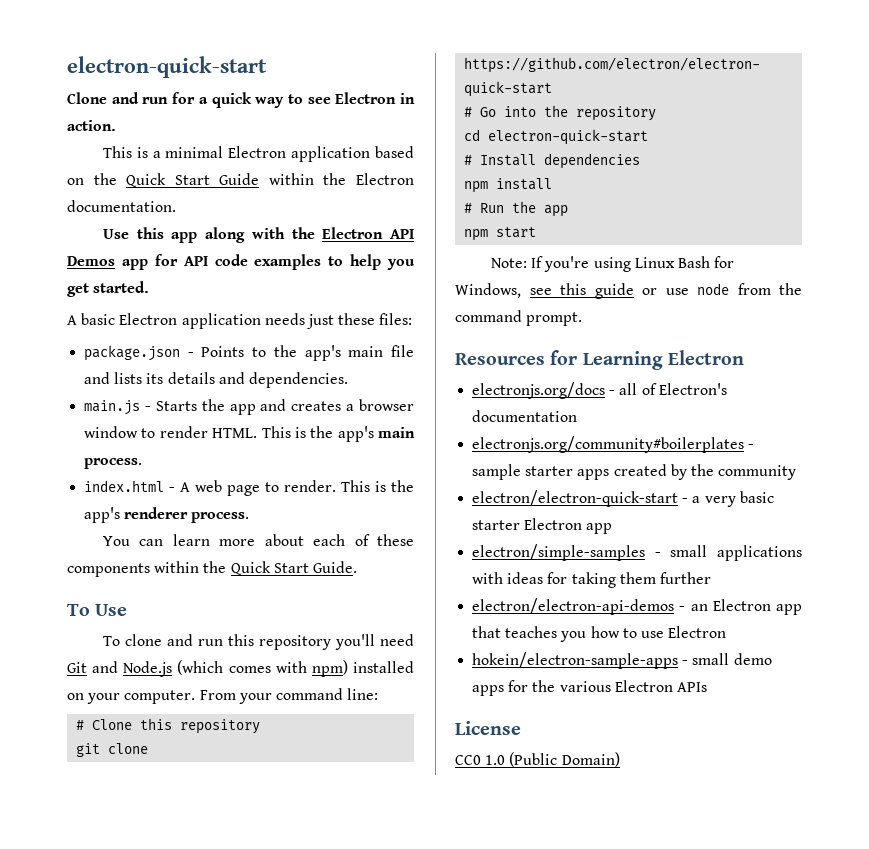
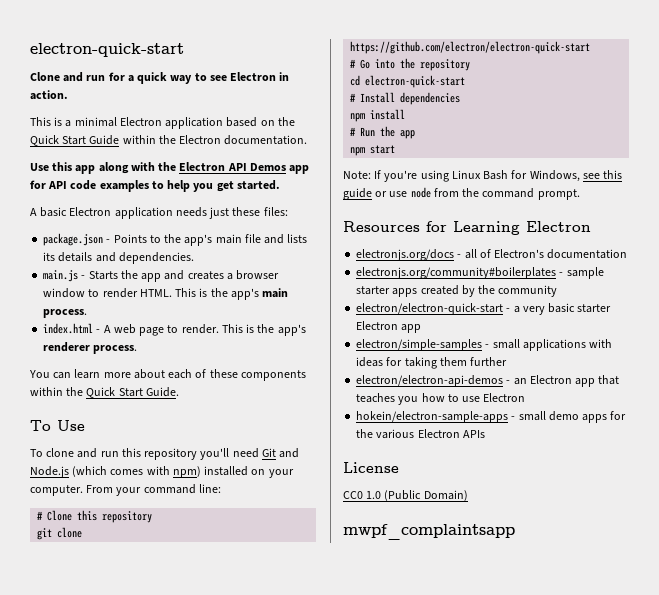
+ mwpf_complaintsapp

